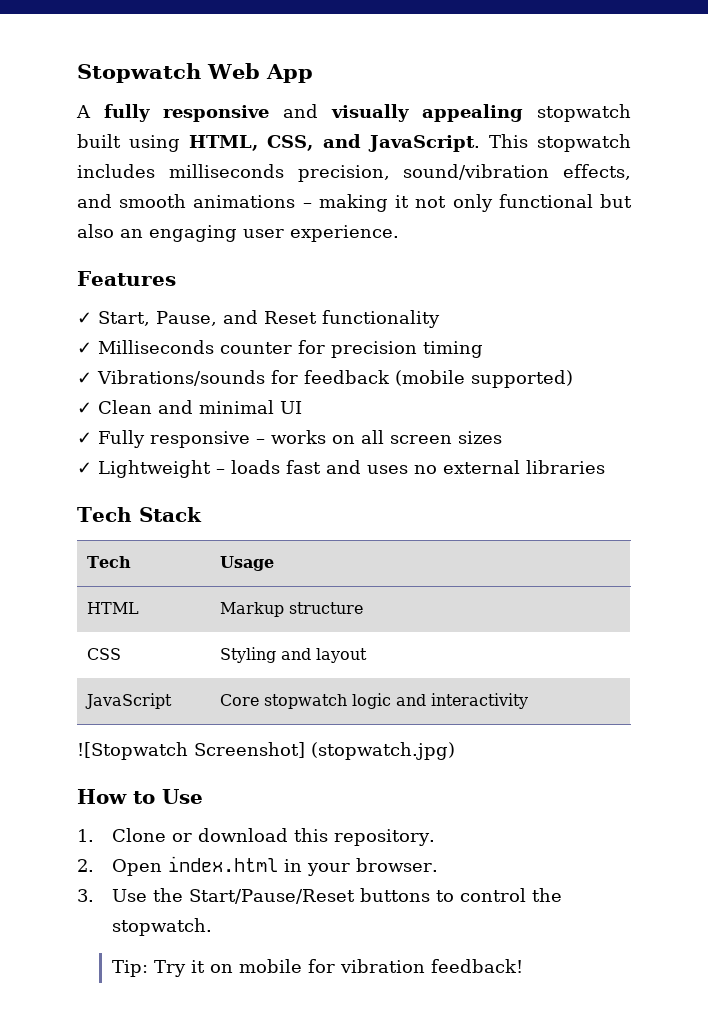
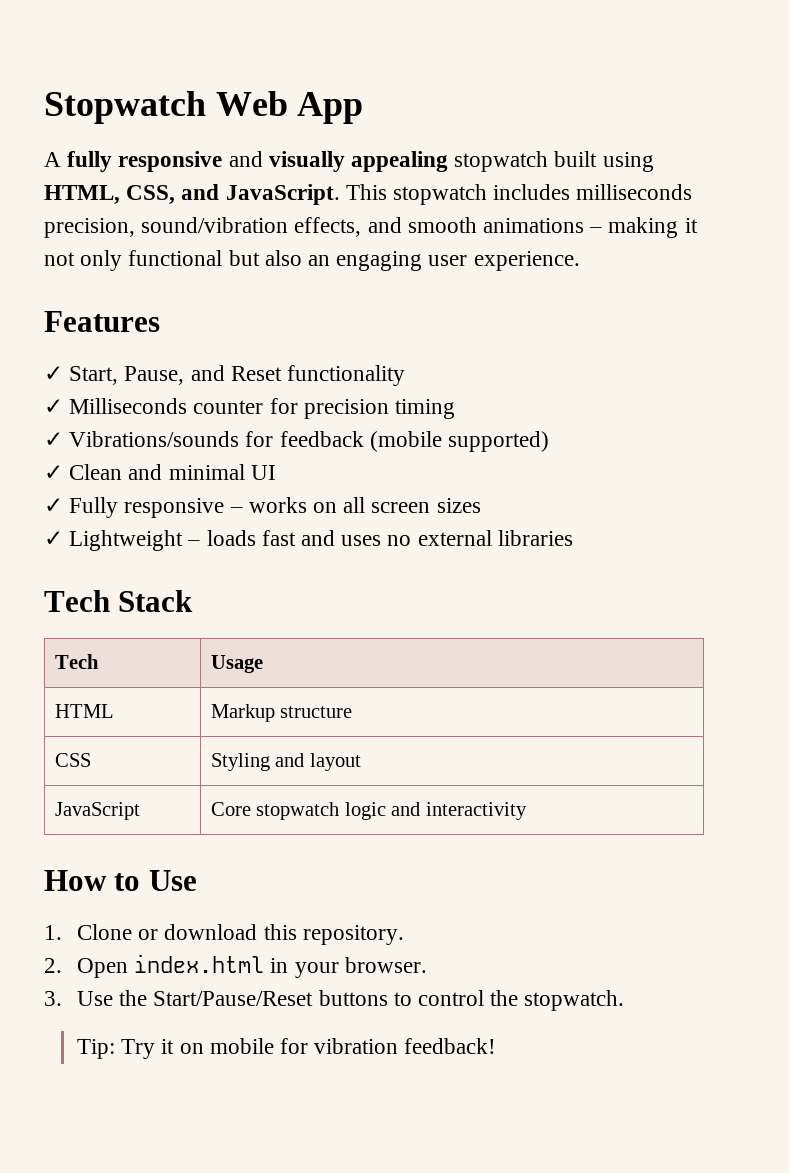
- ![Stopwatch Screenshot] (stopwatch.jpg)

